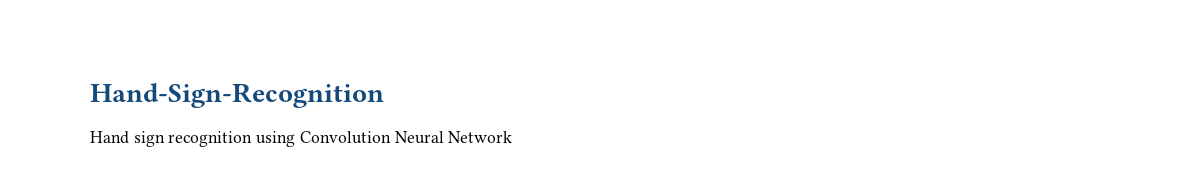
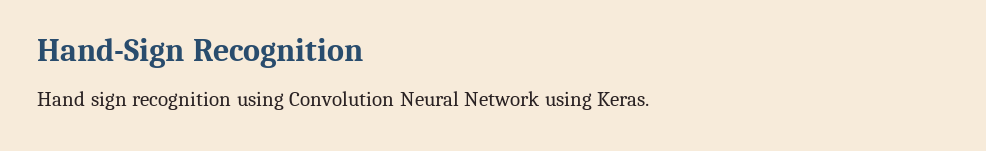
- Hand-Sign-Recognition
+ Hand-Sign Recognition
- Hand sign recognition using Convolution Neural Network
+ Hand sign recognition using Convolution Neural Network using Keras.

